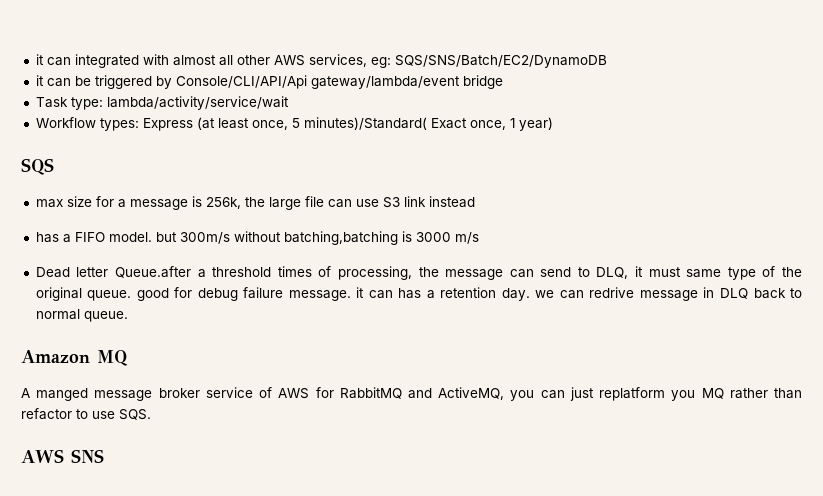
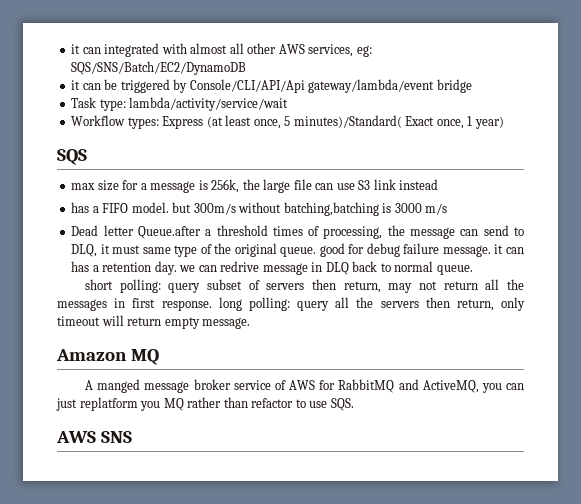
+ short polling: query subset of servers then return, may not return all the messages in first response. long polling: query all the servers then return, only timeout will return empty message.

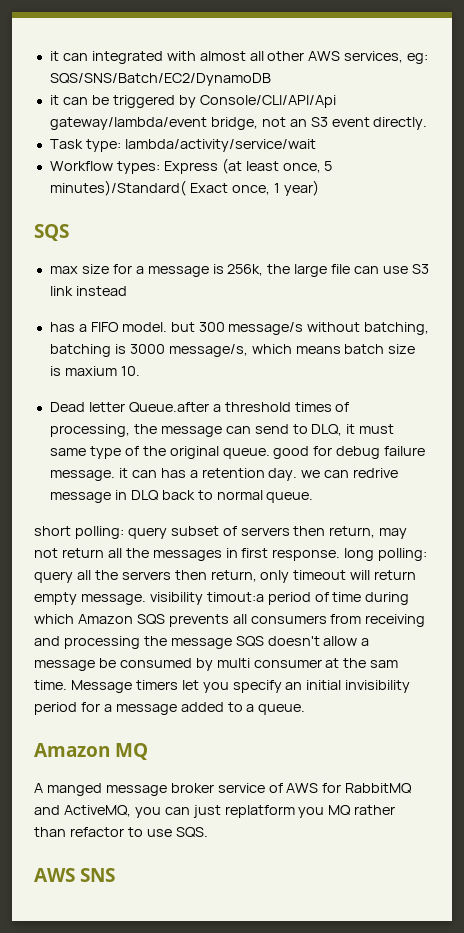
- it can be triggered by Console/CLI/API/Api gateway/lambda/event bridge
+ it can be triggered by Console/CLI/API/Api gateway/lambda/event bridge, not an S3 event directly.
- has a FIFO model. but 300m/s without batching,batching is 3000 m/s
+ has a FIFO model. but 300 message/s without batching, batching is 3000 message/s, which means batch size is maxium 10.
- short polling: query subset of servers then return, may not return all the messages in first response. long polling: query all the servers then return, only timeout will return empty message.
+ short polling: query subset of servers then return, may not return all the messages in first response. long polling: query all the servers then return, only timeout will return empty message. visibility timout:a period of time during which Amazon SQS prevents all consumers from receiving and processing the message SQS doesn't allow a message be consumed by multi consumer at the sam time. Message timers let you specify an initial invisibility period for a message added to a queue.

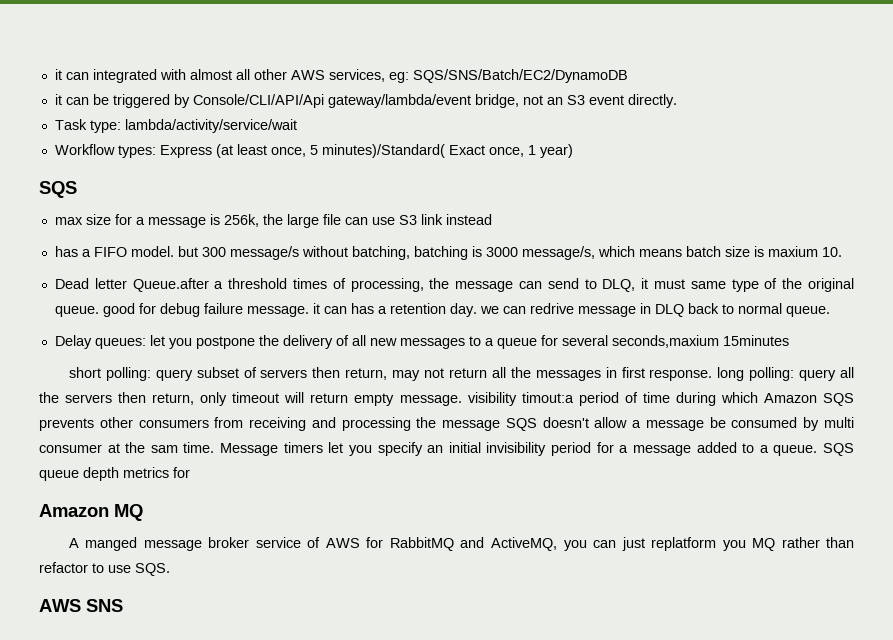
+ Delay queues: let you postpone the delivery of all new messages to a queue for several seconds,maxium 15minutes
- query all the servers then return, only timeout will return empty message. visibility timout:a period of time during which Amazon SQS prevents all consumers from receiving and processing the message SQS doesn't allow a message be consumed by multi consumer at the sam time.
+ query all the servers then return, only timeout will return empty message. visibility timout:a period of time during which Amazon SQS prevents other consumers from receiving and processing the message SQS doesn't allow a message be consumed by multi consumer at the sam time.
+ SQS queue depth metrics for

